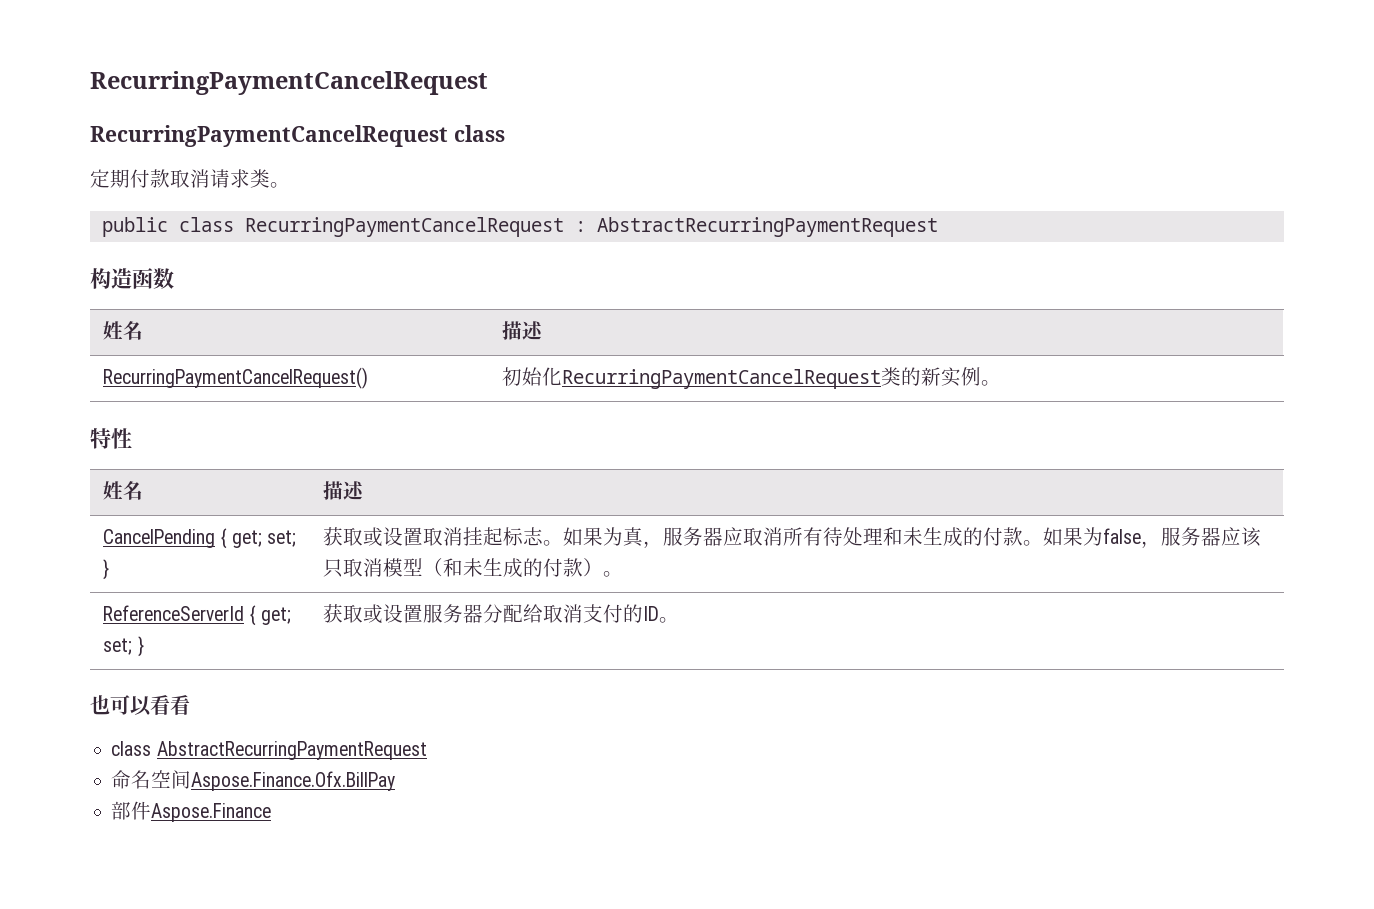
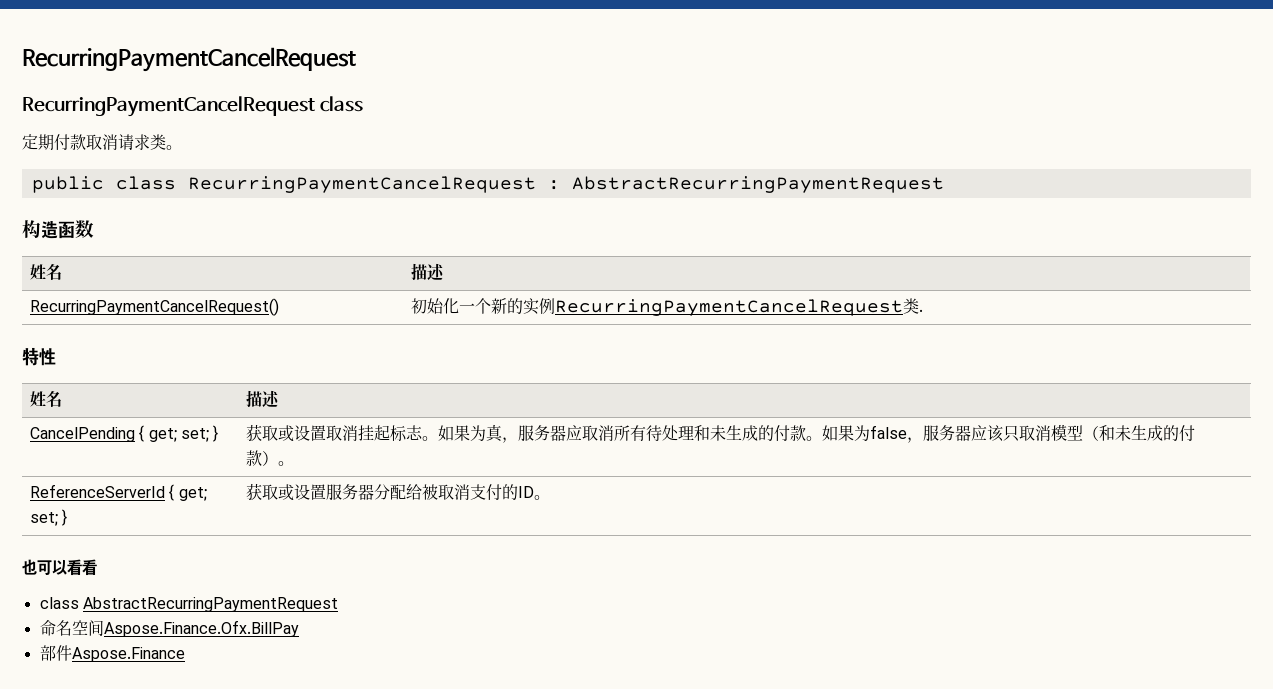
- RecurringPaymentCancelRequest() | 初始化RecurringPaymentCancelRequest类的新实例。
+ RecurringPaymentCancelRequest() | 初始化一个新的实例RecurringPaymentCancelRequest类.
- ReferenceServerId { get; set; } | 获取或设置服务器分配给取消支付的ID。
+ ReferenceServerId { get; set; } | 获取或设置服务器分配给被取消支付的ID。

